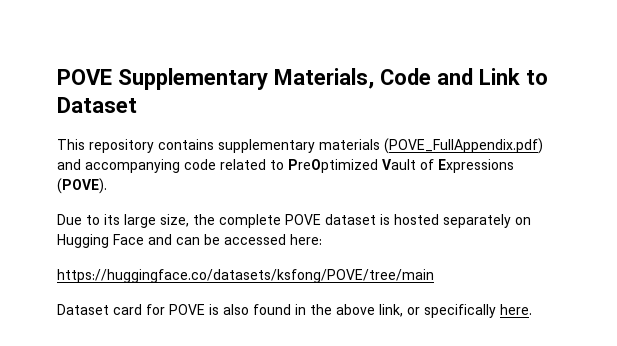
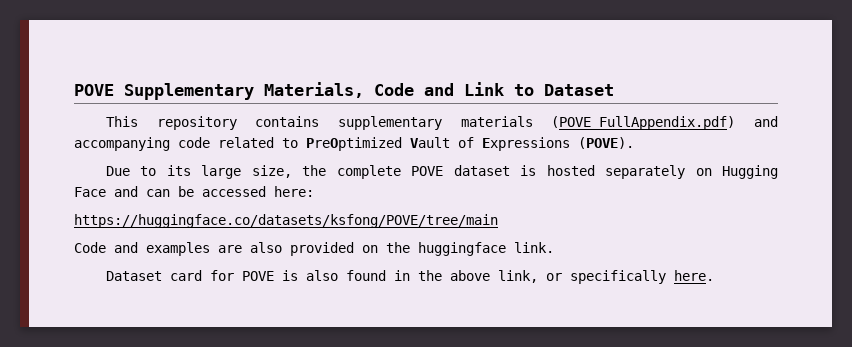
+ Code and examples are also provided on the huggingface link.

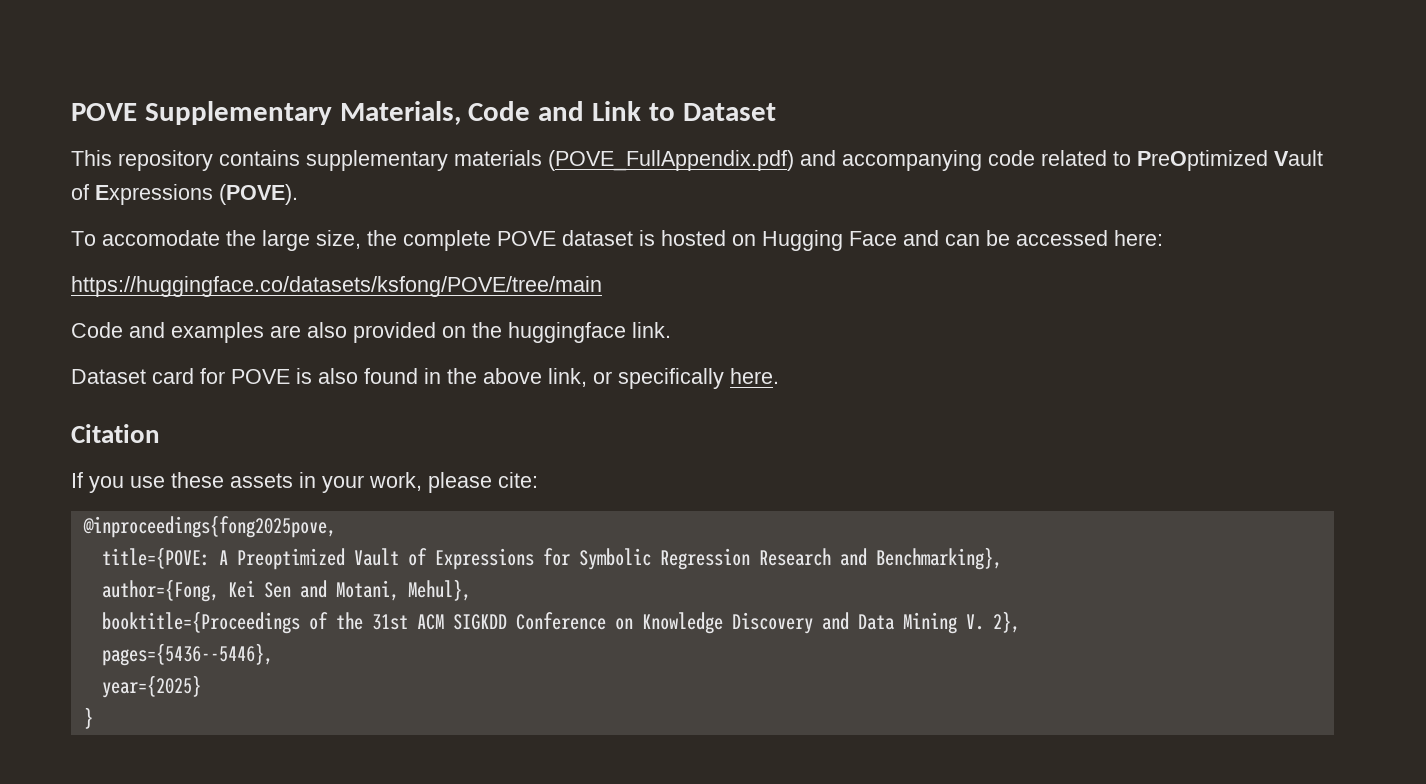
- Due to its large size, the complete POVE dataset is hosted separately on Hugging Face and can be accessed here:
+ To accomodate the large size, the complete POVE dataset is hosted on Hugging Face and can be accessed here:
+ Citation
+ If you use these assets in your work, please cite:
+ @inproceedings{fong2025pove,
+ title={POVE: A Preoptimized Vault of Expressions for Symbolic Regression Research and Benchmarking},
+ author={Fong, Kei Sen and Motani, Mehul},
+ booktitle={Proceedings of the 31st ACM SIGKDD Conference on Knowledge Discovery and Data Mining V. 2},
+ pages={5436--5446},
+ year={2025}
+ }

